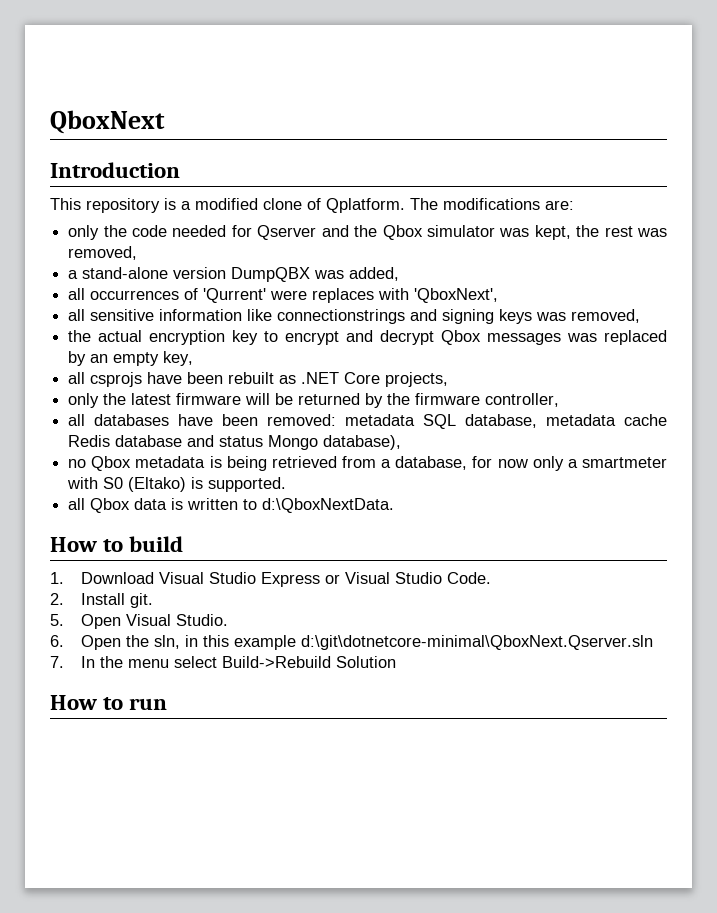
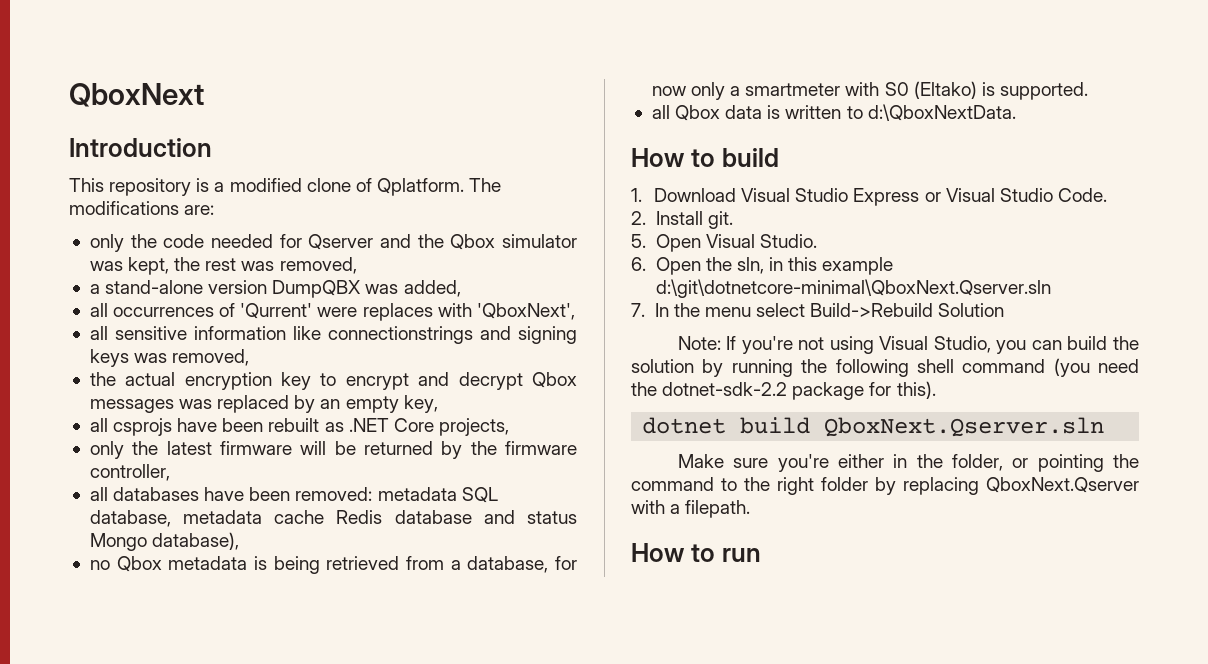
+ Note: If you're not using Visual Studio, you can build the solution by running the following shell command (you need the dotnet-sdk-2.2 package for this).
+ dotnet build QboxNext.Qserver.sln
+ Make sure you're either in the folder, or pointing the command to the right folder by replacing QboxNext.Qserver with a filepath.

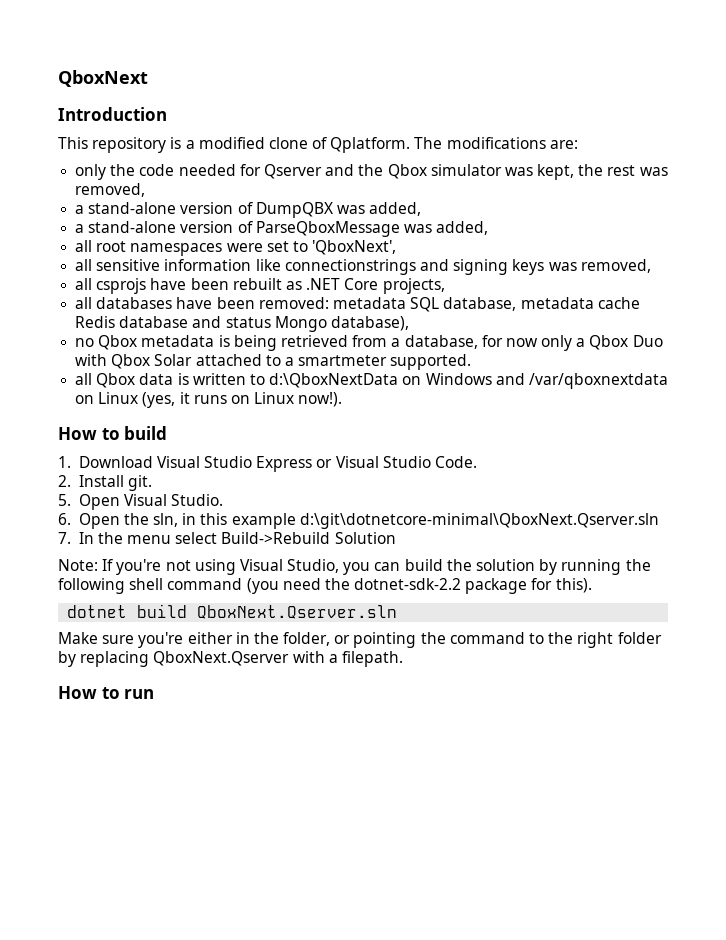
- a stand-alone version DumpQBX was added,
+ a stand-alone version of DumpQBX was added,
- all occurrences of 'Qurrent' were replaces with 'QboxNext',
+ a stand-alone version of ParseQboxMessage was added,
+ all root namespaces were set to 'QboxNext',
- the actual encryption key to encrypt and decrypt Qbox messages was replaced by an empty key,
- only the latest firmware will be returned by the firmware controller,
- no Qbox metadata is being retrieved from a database, for now only a smartmeter with S0 (Eltako) is supported.
+ no Qbox metadata is being retrieved from a database, for now only a Qbox Duo with Qbox Solar attached to a smartmeter supported.
- all Qbox data is written to d:\QboxNextData.
+ all Qbox data is written to d:\QboxNextData on Windows and /var/qboxnextdata on Linux (yes, it runs on Linux now!).

